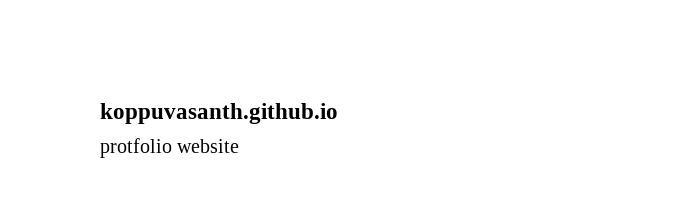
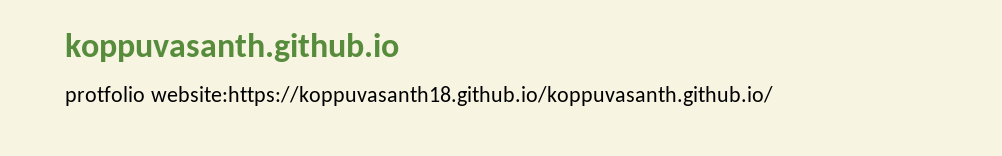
- protfolio website
+ protfolio website:https://koppuvasanth18.github.io/koppuvasanth.github.io/

